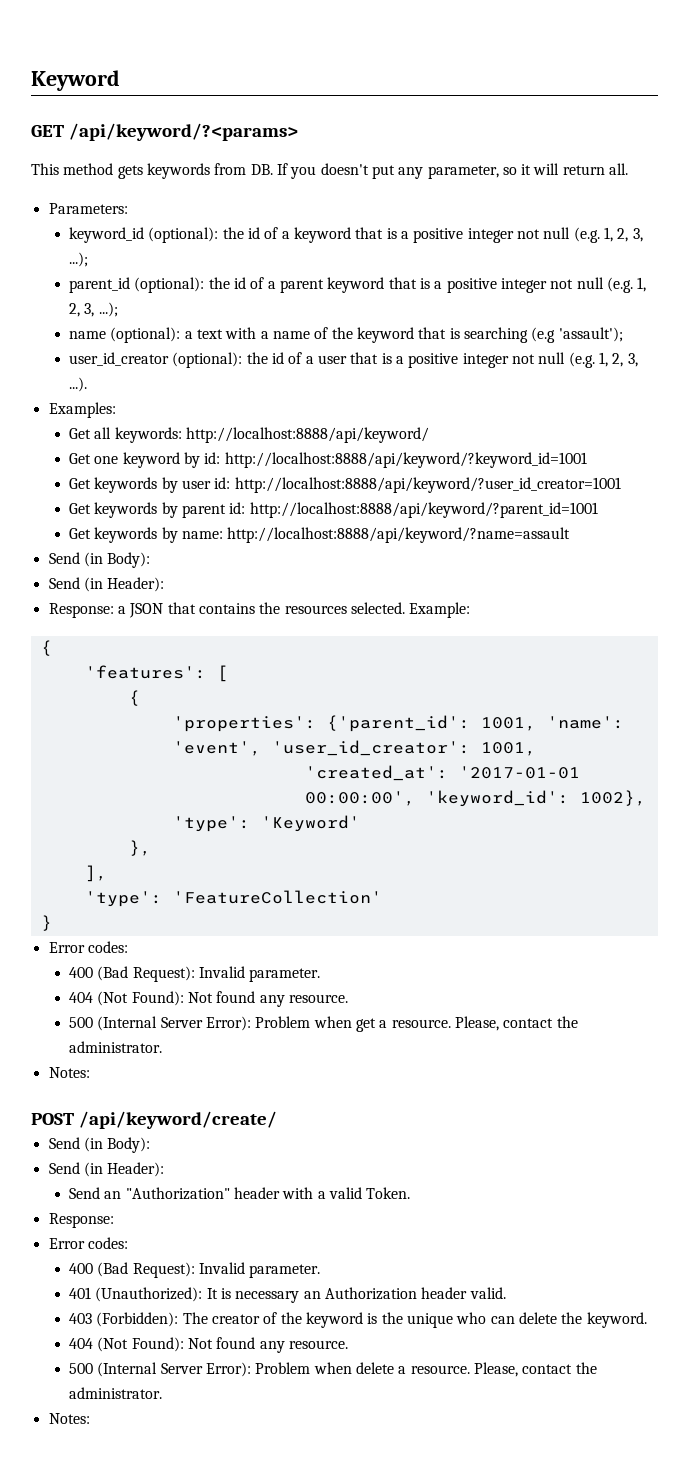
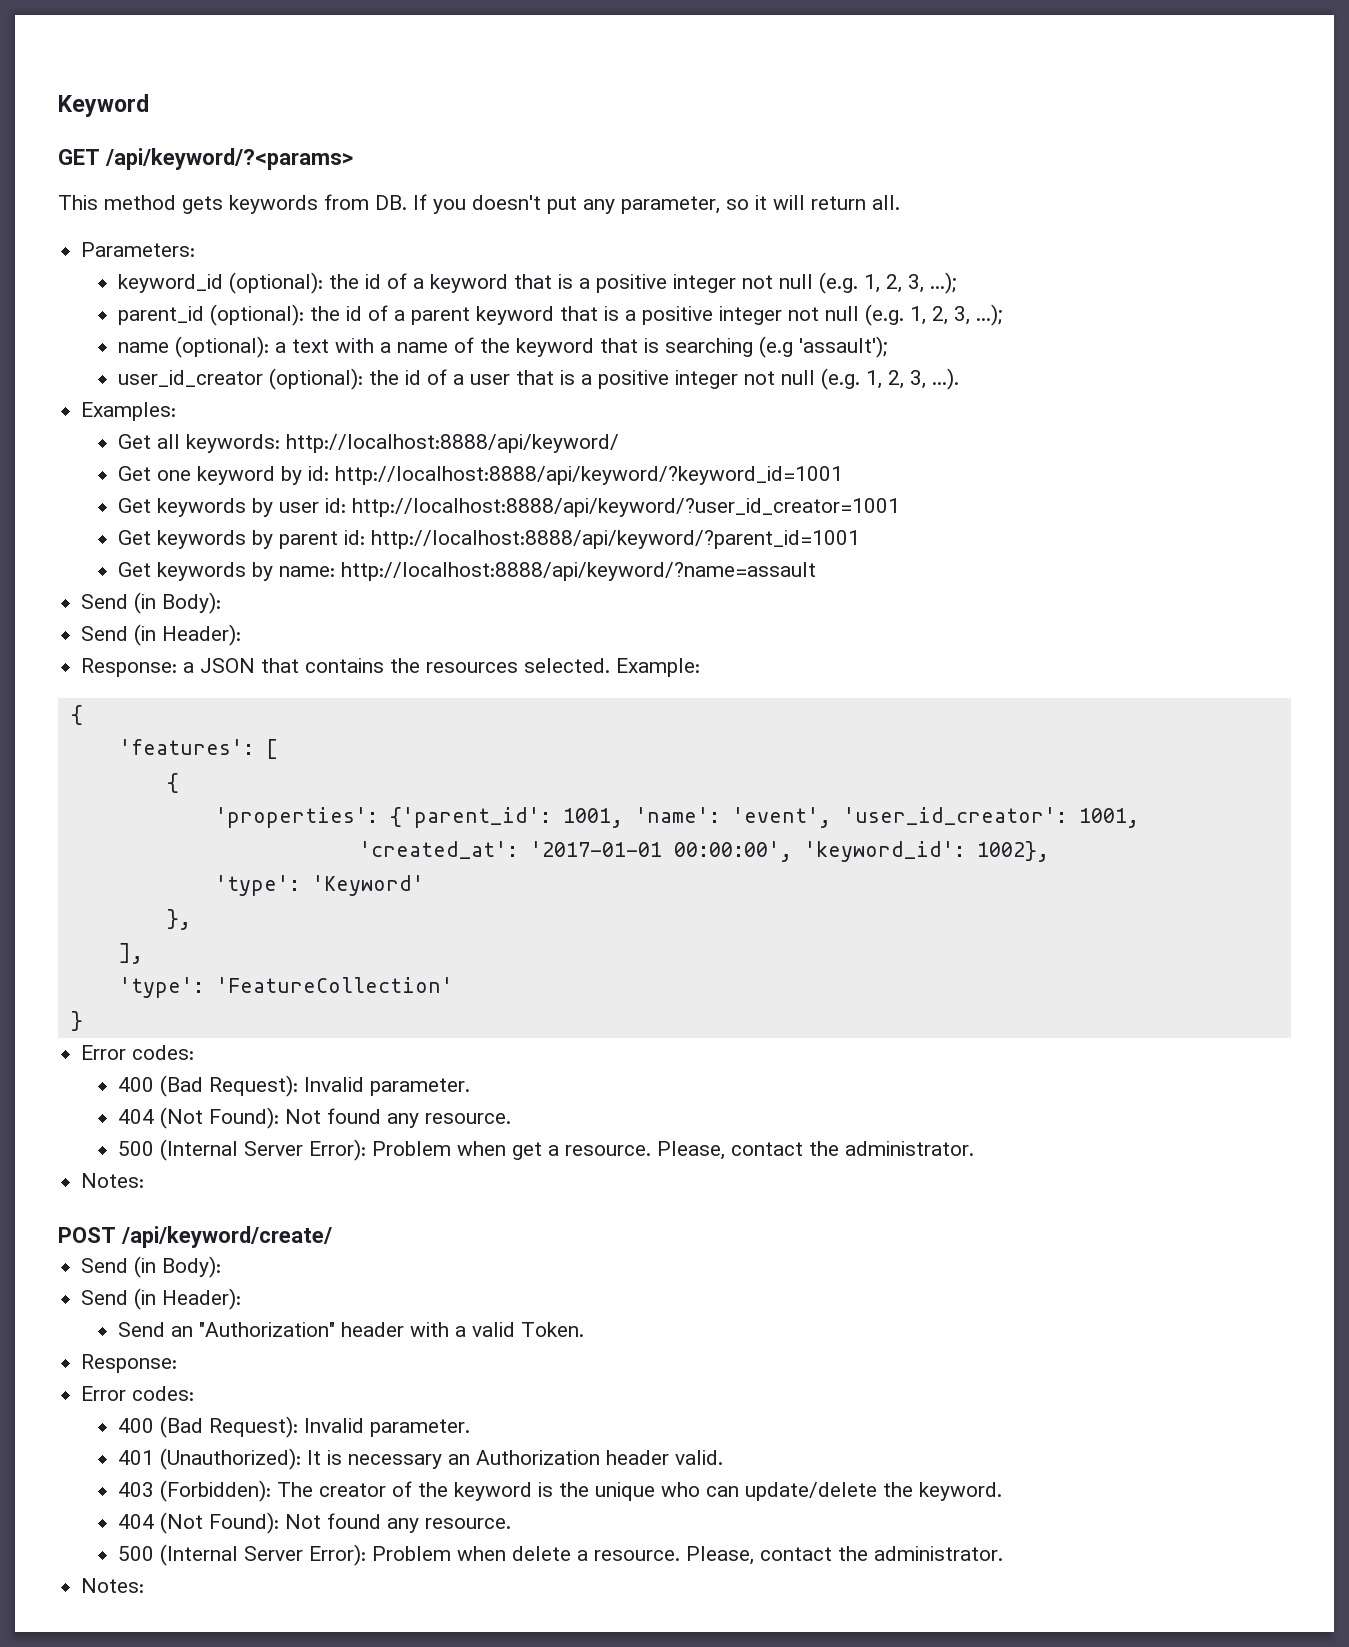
- 403 (Forbidden): The creator of the keyword is the unique who can delete the keyword.
+ 403 (Forbidden): The creator of the keyword is the unique who can update/delete the keyword.

